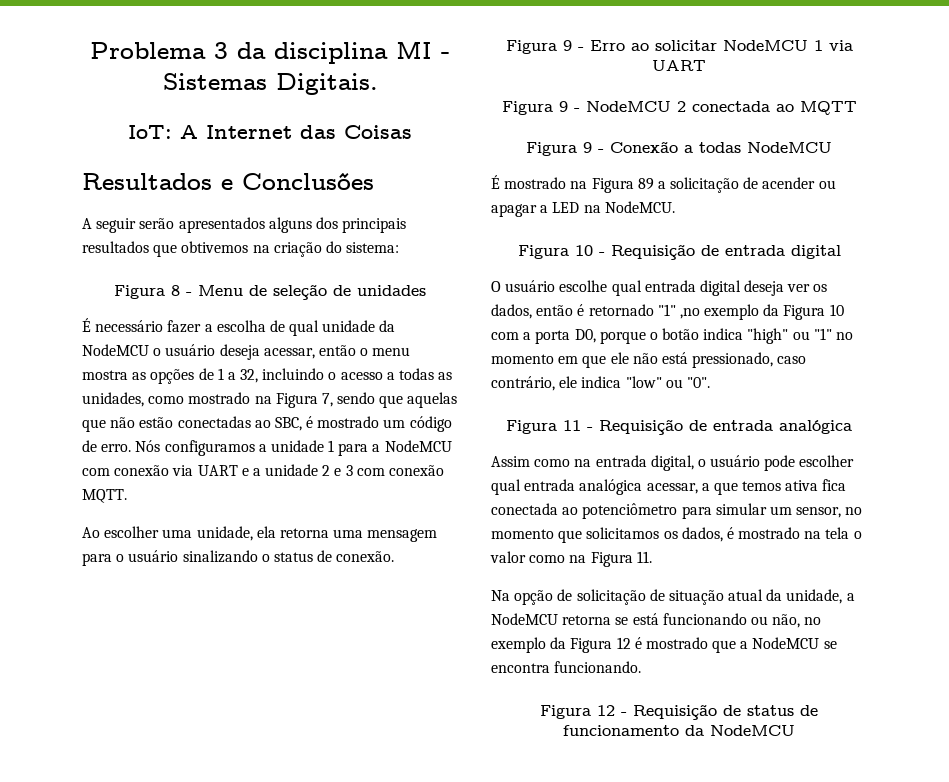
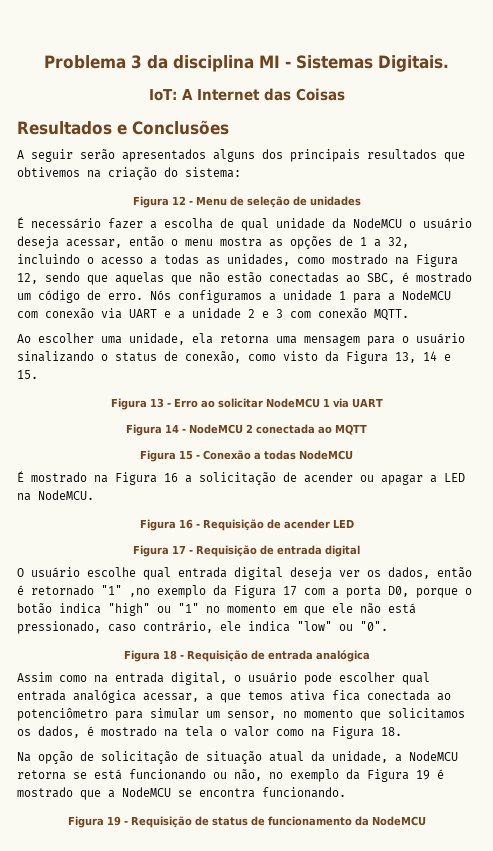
- Figura 8 - Menu de seleção de unidades
+ Figura 12 - Menu de seleção de unidades
- É necessário fazer a escolha de qual unidade da NodeMCU o usuário deseja acessar, então o menu mostra as opções de 1 a 32, incluindo o acesso a todas as unidades, como mostrado na Figura 7, sendo que aquelas que não estão conectadas ao SBC, é mostrado um código de erro.
+ É necessário fazer a escolha de qual unidade da NodeMCU o usuário deseja acessar, então o menu mostra as opções de 1 a 32, incluindo o acesso a todas as unidades, como mostrado na Figura 12, sendo que aquelas que não estão conectadas ao SBC, é mostrado um código de erro.
- Ao escolher uma unidade, ela retorna uma mensagem para o usuário sinalizando o status de conexão.
- Figura 9 - Erro ao solicitar NodeMCU 1 via UART
+ Ao escolher uma unidade, ela retorna uma mensagem para o usuário sinalizando o status de conexão, como visto da Figura 13, 14 e 15.
+ Figura 13 - Erro ao solicitar NodeMCU 1 via UART
- Figura 9 - NodeMCU 2 conectada ao MQTT
+ Figura 14 - NodeMCU 2 conectada ao MQTT
- Figura 9 - Conexão a todas NodeMCU
+ Figura 15 - Conexão a todas NodeMCU
- É mostrado na Figura 89 a solicitação de acender ou apagar a LED na NodeMCU.
+ É mostrado na Figura 16 a solicitação de acender ou apagar a LED na NodeMCU.
- Figura 10 - Requisição de entrada digital
+ Figura 16 - Requisição de acender LED
+ Figura 17 - Requisição de entrada digital
- O usuário escolhe qual entrada digital deseja ver os dados, então é retornado "1" ,no exemplo da Figura 10 com a porta D0, porque o botão indica "high" ou "1" no momento em que ele não está pressionado, caso contrário, ele indica "low" ou "0".
+ O usuário escolhe qual entrada digital deseja ver os dados, então é retornado "1" ,no exemplo da Figura 17 com a porta D0, porque o botão indica "high" ou "1" no momento em que ele não está pressionado, caso contrário, ele indica "low" ou "0".
- Figura 11 - Requisição de entrada analógica
+ Figura 18 - Requisição de entrada analógica
- Assim como na entrada digital, o usuário pode escolher qual entrada analógica acessar, a que temos ativa fica conectada ao potenciômetro para simular um sensor, no momento que solicitamos os dados, é mostrado na tela o valor como na Figura 11.
+ Assim como na entrada digital, o usuário pode escolher qual entrada analógica acessar, a que temos ativa fica conectada ao potenciômetro para simular um sensor, no momento que solicitamos os dados, é mostrado na tela o valor como na Figura 18.
- Na opção de solicitação de situação atual da unidade, a NodeMCU retorna se está funcionando ou não, no exemplo da Figura 12 é mostrado que a NodeMCU se encontra funcionando.
+ Na opção de solicitação de situação atual da unidade, a NodeMCU retorna se está funcionando ou não, no exemplo da Figura 19 é mostrado que a NodeMCU se encontra funcionando.
- Figura 12 - Requisição de status de funcionamento da NodeMCU
+ Figura 19 - Requisição de status de funcionamento da NodeMCU

